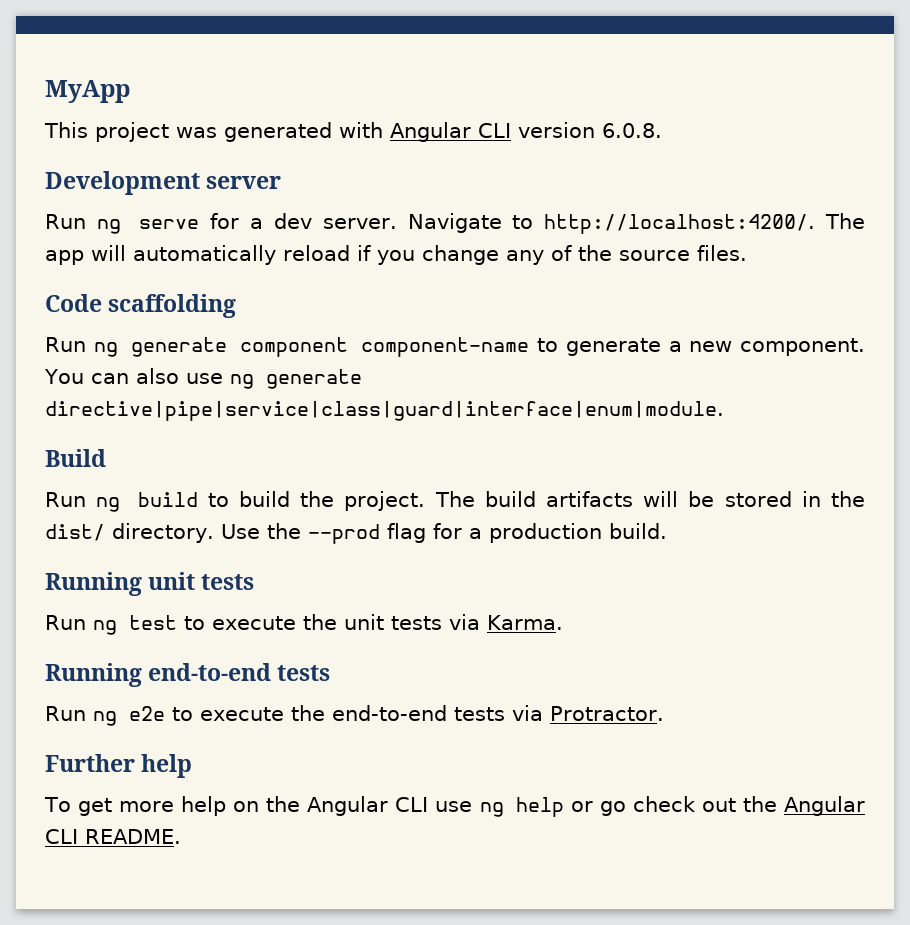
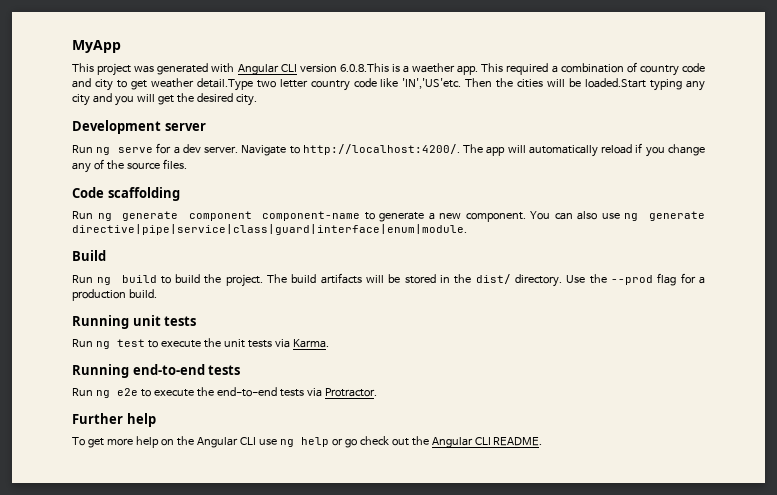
- This project was generated with Angular CLI version 6.0.8.
+ This project was generated with Angular CLI version 6.0.8.This is a waether app. This required a combination of country code and city to get weather detail.Type two letter country code like 'IN','US'etc. Then the cities will be loaded.Start typing any city and you will get the desired city.

